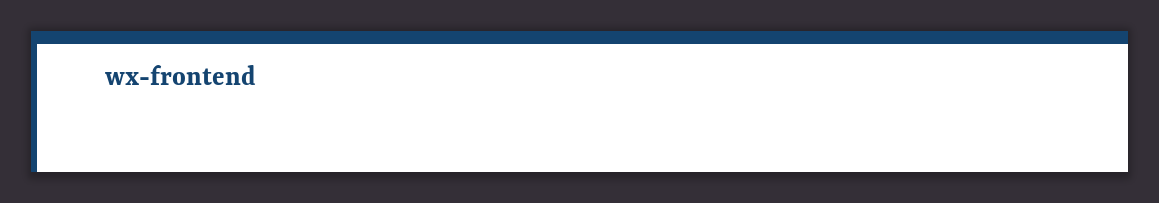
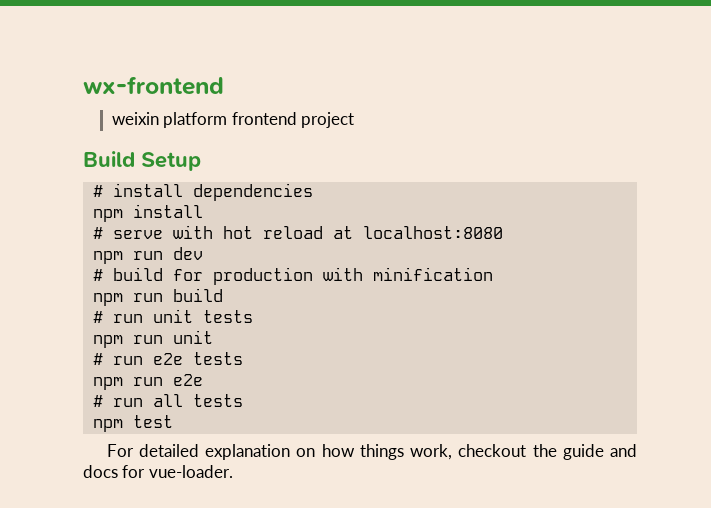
+ weixin platform frontend project
+ Build Setup
+ # install dependencies
+ npm install
+ # serve with hot reload at localhost:8080
+ npm run dev
+ # build for production with minification
+ npm run build
+ # run unit tests
+ npm run unit
+ # run e2e tests
+ npm run e2e
+ # run all tests
+ npm test
+ For detailed explanation on how things work, checkout the guide and docs for vue-loader.

